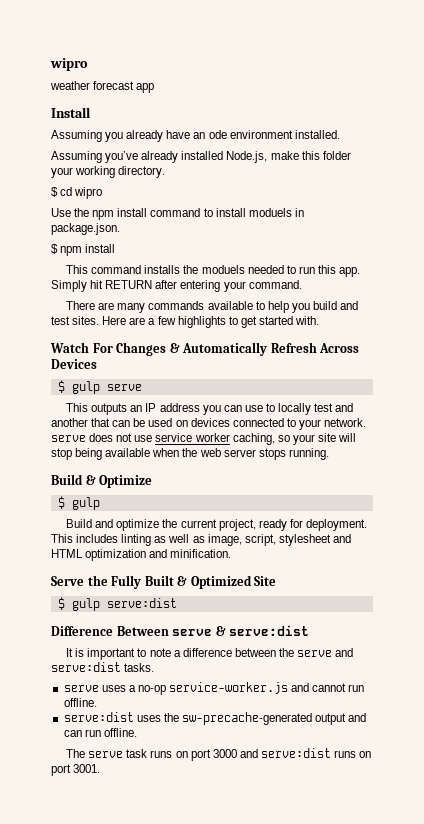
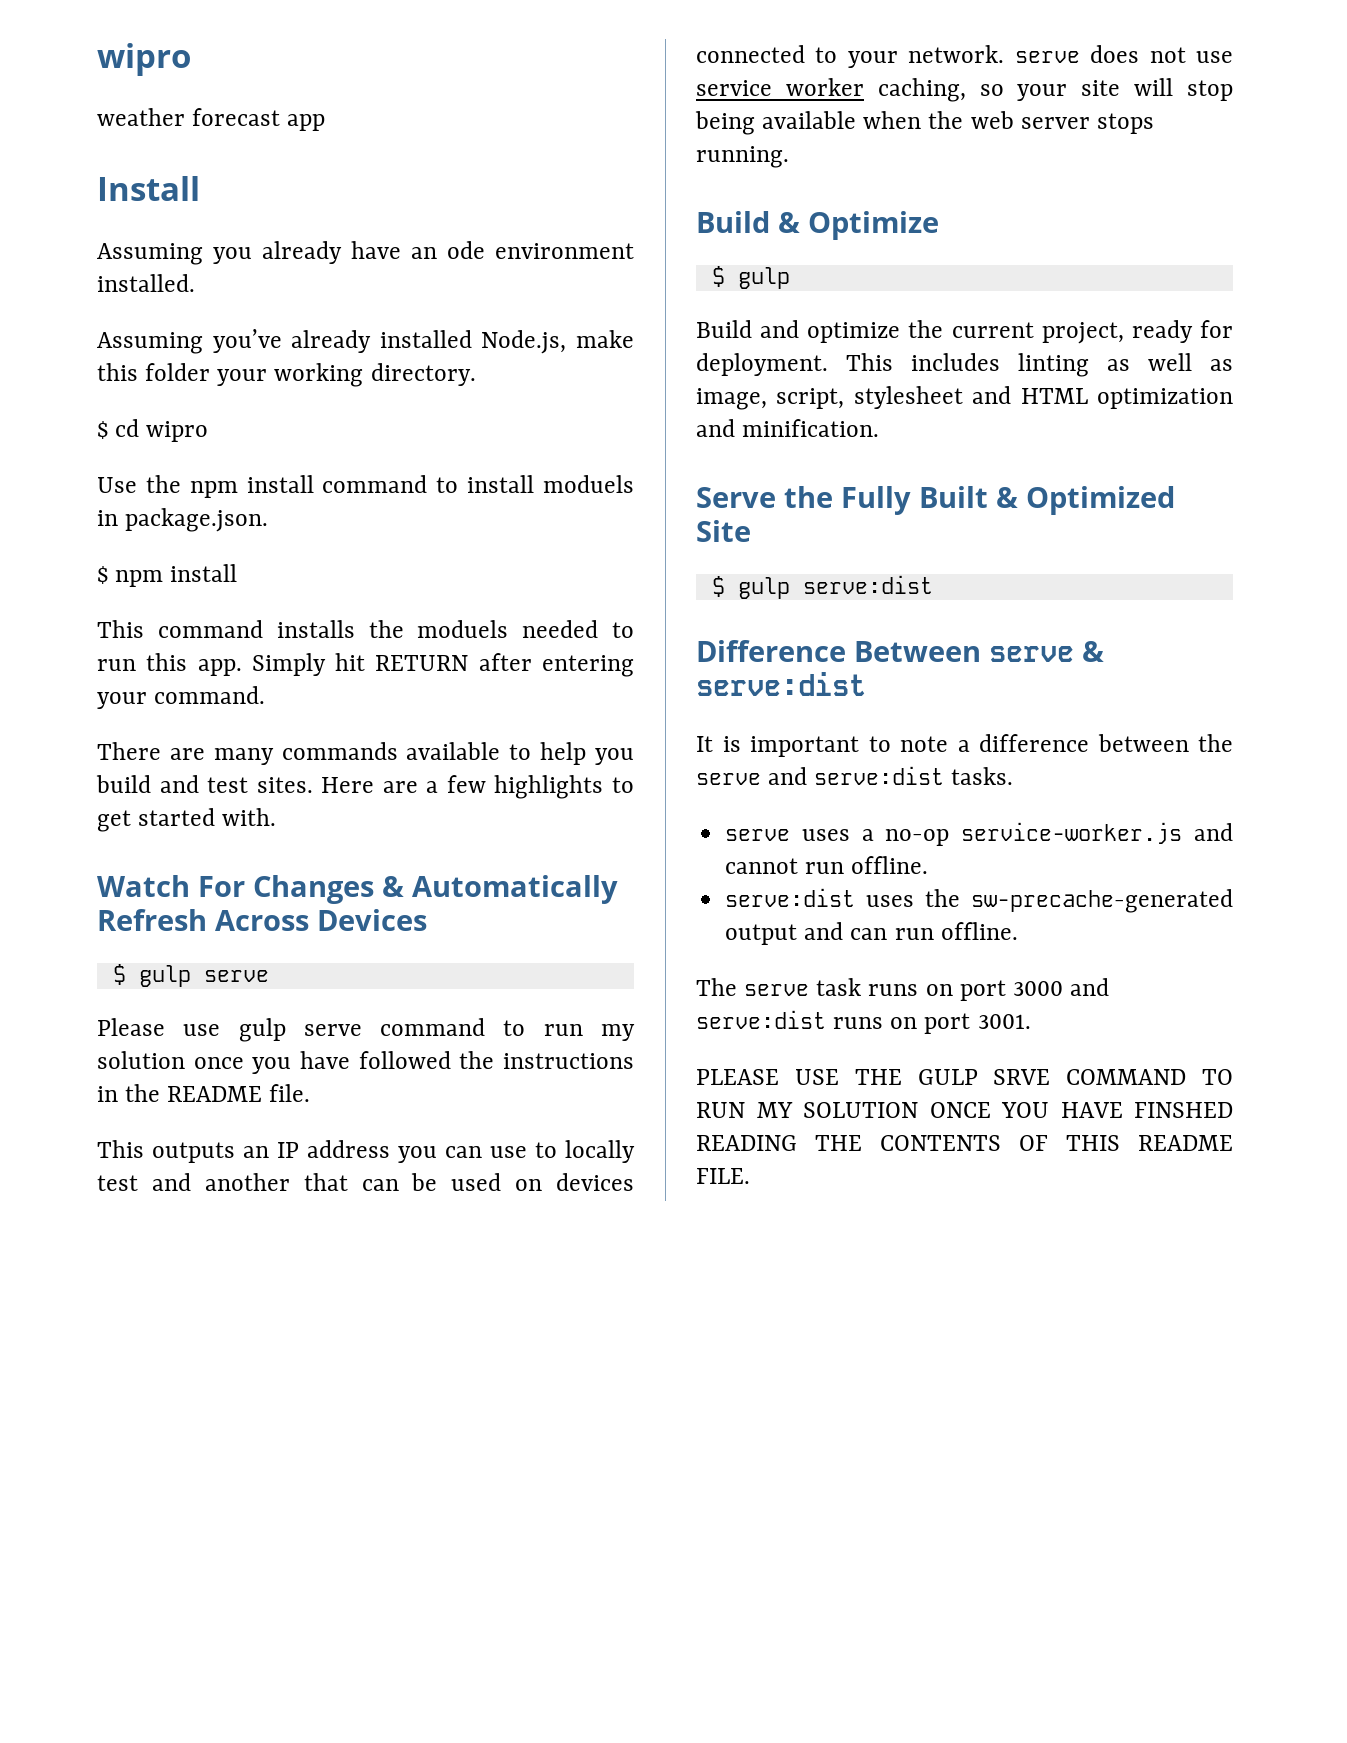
+ Please use gulp serve command to run my solution once you have followed the instructions in the README file.
+ PLEASE USE THE GULP SRVE COMMAND TO RUN MY SOLUTION ONCE YOU HAVE FINSHED READING THE CONTENTS OF THIS README FILE.

